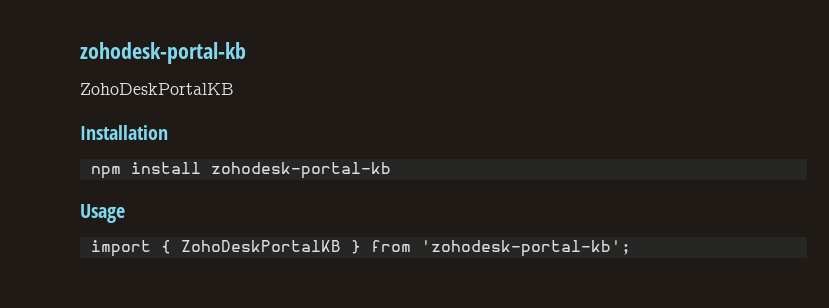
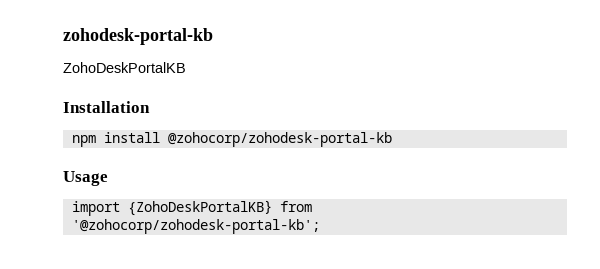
- npm install zohodesk-portal-kb
+ npm install @zohocorp/zohodesk-portal-kb
- import { ZohoDeskPortalKB } from 'zohodesk-portal-kb';
+ import {ZohoDeskPortalKB} from '@zohocorp/zohodesk-portal-kb';

